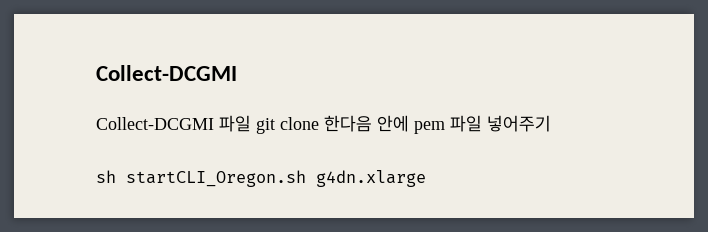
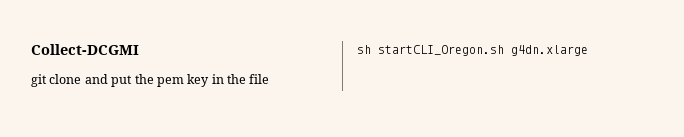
- Collect-DCGMI 파일 git clone 한다음 안에 pem 파일 넣어주기
+ git clone and put the pem key in the file

